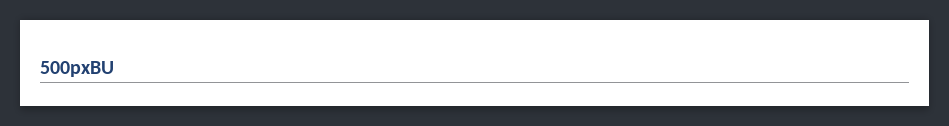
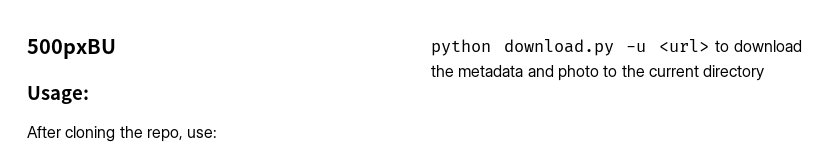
+ Usage:
+ After cloning the repo, use:
+ python download.py -u <url> to download the metadata and photo to the current directory

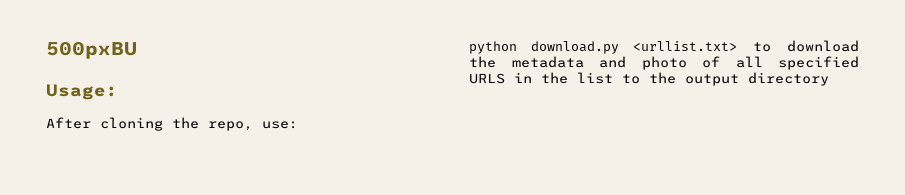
- python download.py -u <url> to download the metadata and photo to the current directory
+ python download.py <urllist.txt> to download the metadata and photo of all specified URLS in the list to the output directory

